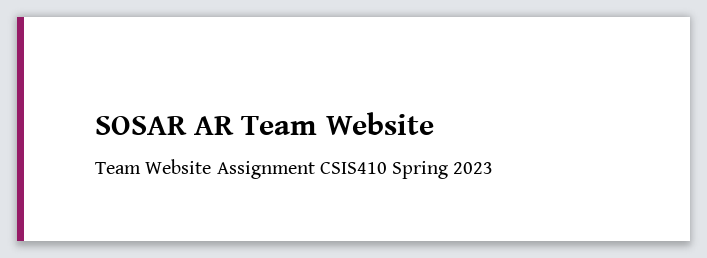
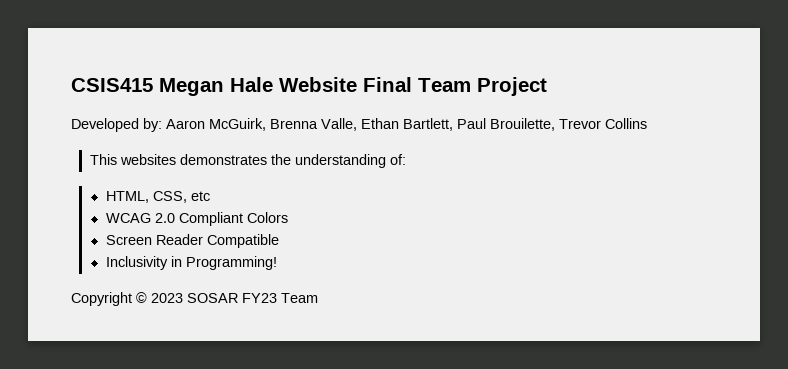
- SOSAR AR Team Website
- Team Website Assignment CSIS410 Spring 2023
+ CSIS415 Megan Hale Website Final Team Project
+ Developed by: Aaron McGuirk, Brenna Valle, Ethan Bartlett, Paul Brouilette, Trevor Collins
+ This websites demonstrates the understanding of:
+ HTML, CSS, etc
+ WCAG 2.0 Compliant Colors
+ Screen Reader Compatible
+ Inclusivity in Programming!
+ Copyright © 2023 SOSAR FY23 Team

